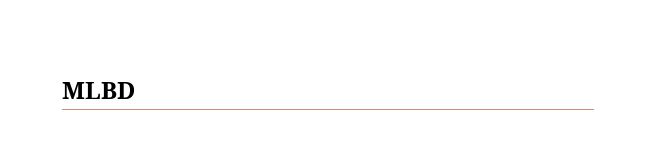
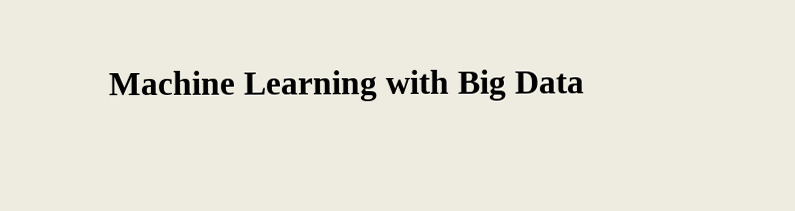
- MLBD
+ Machine Learning with Big Data

